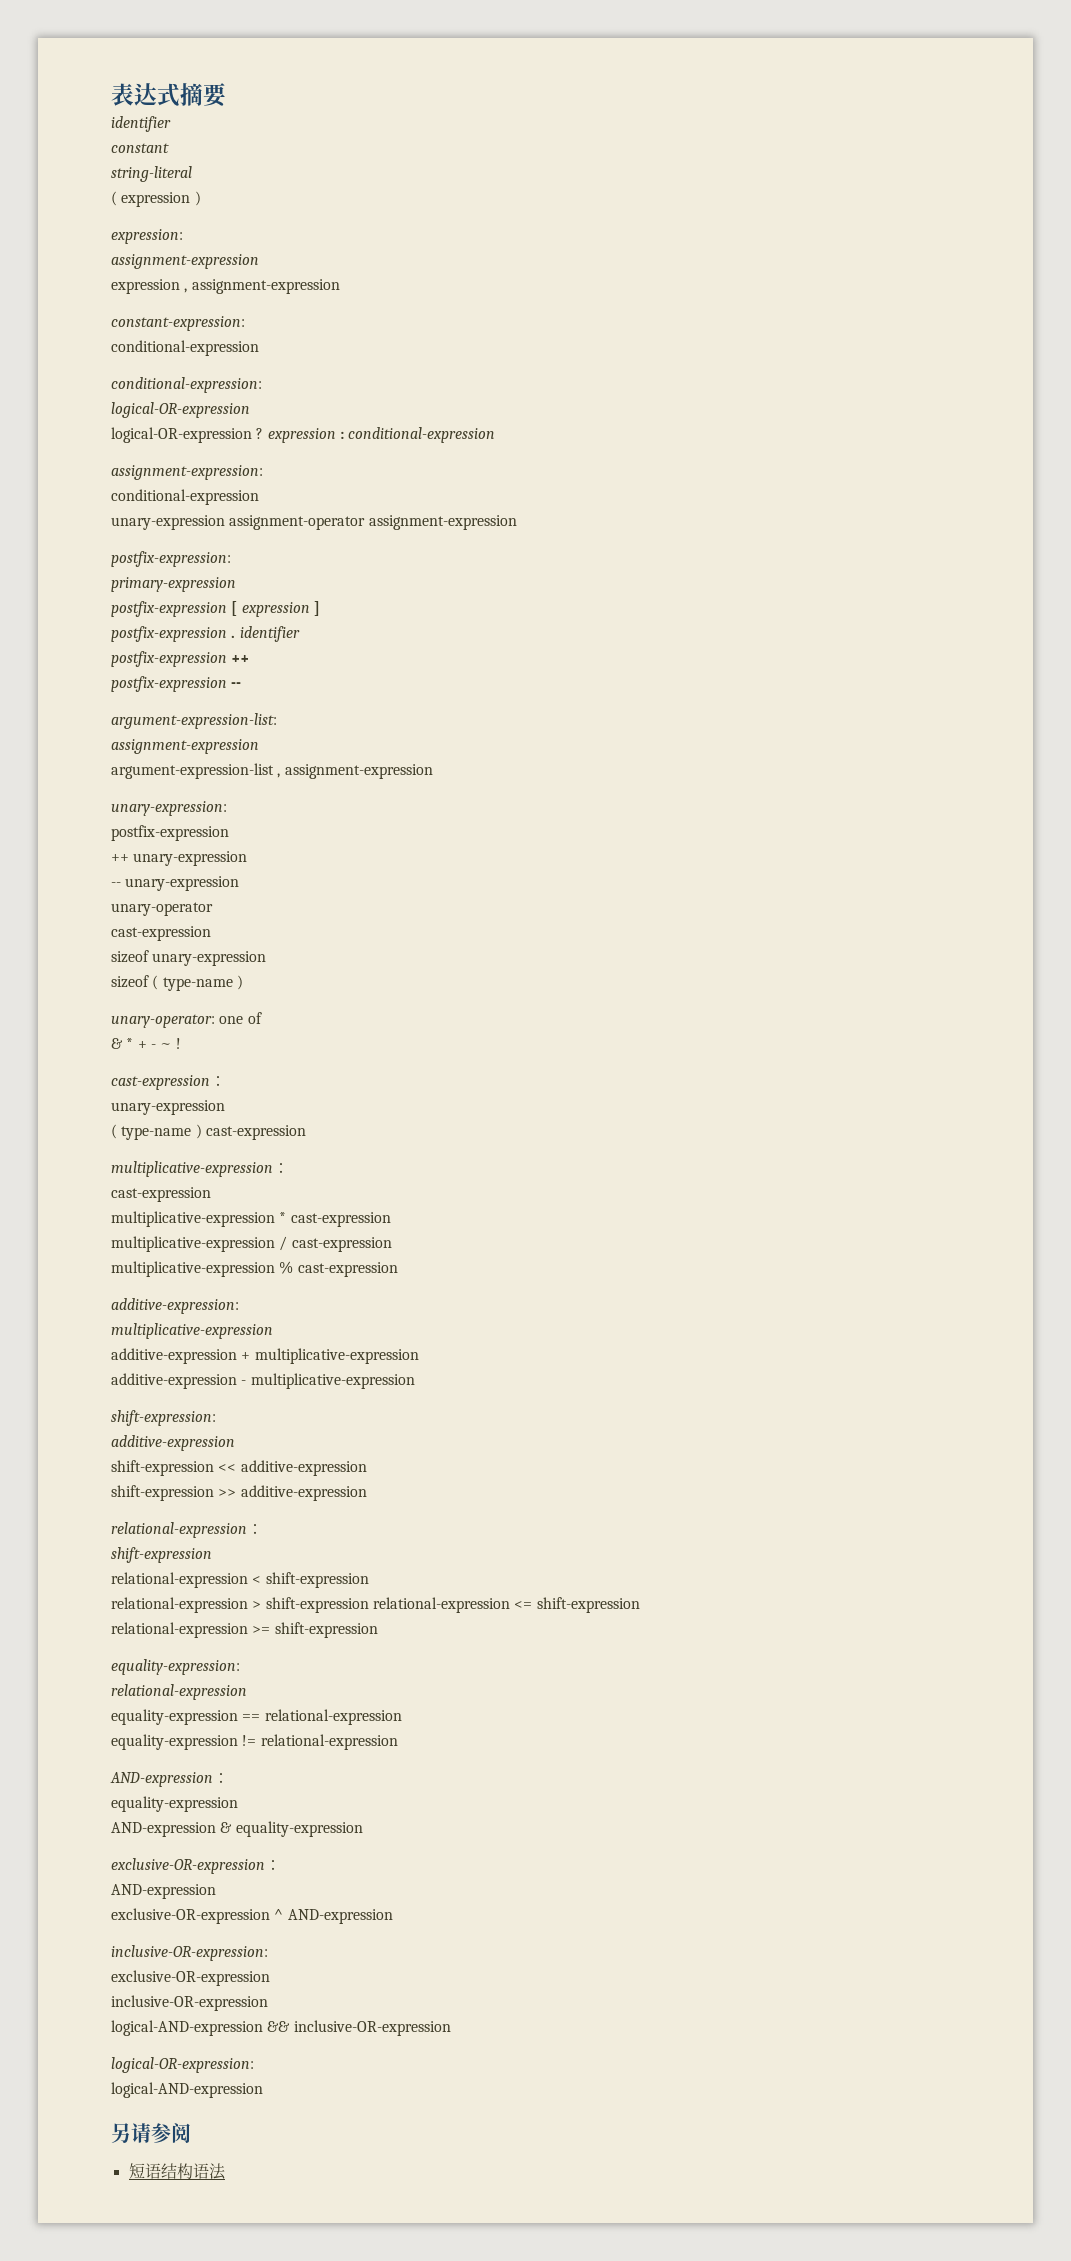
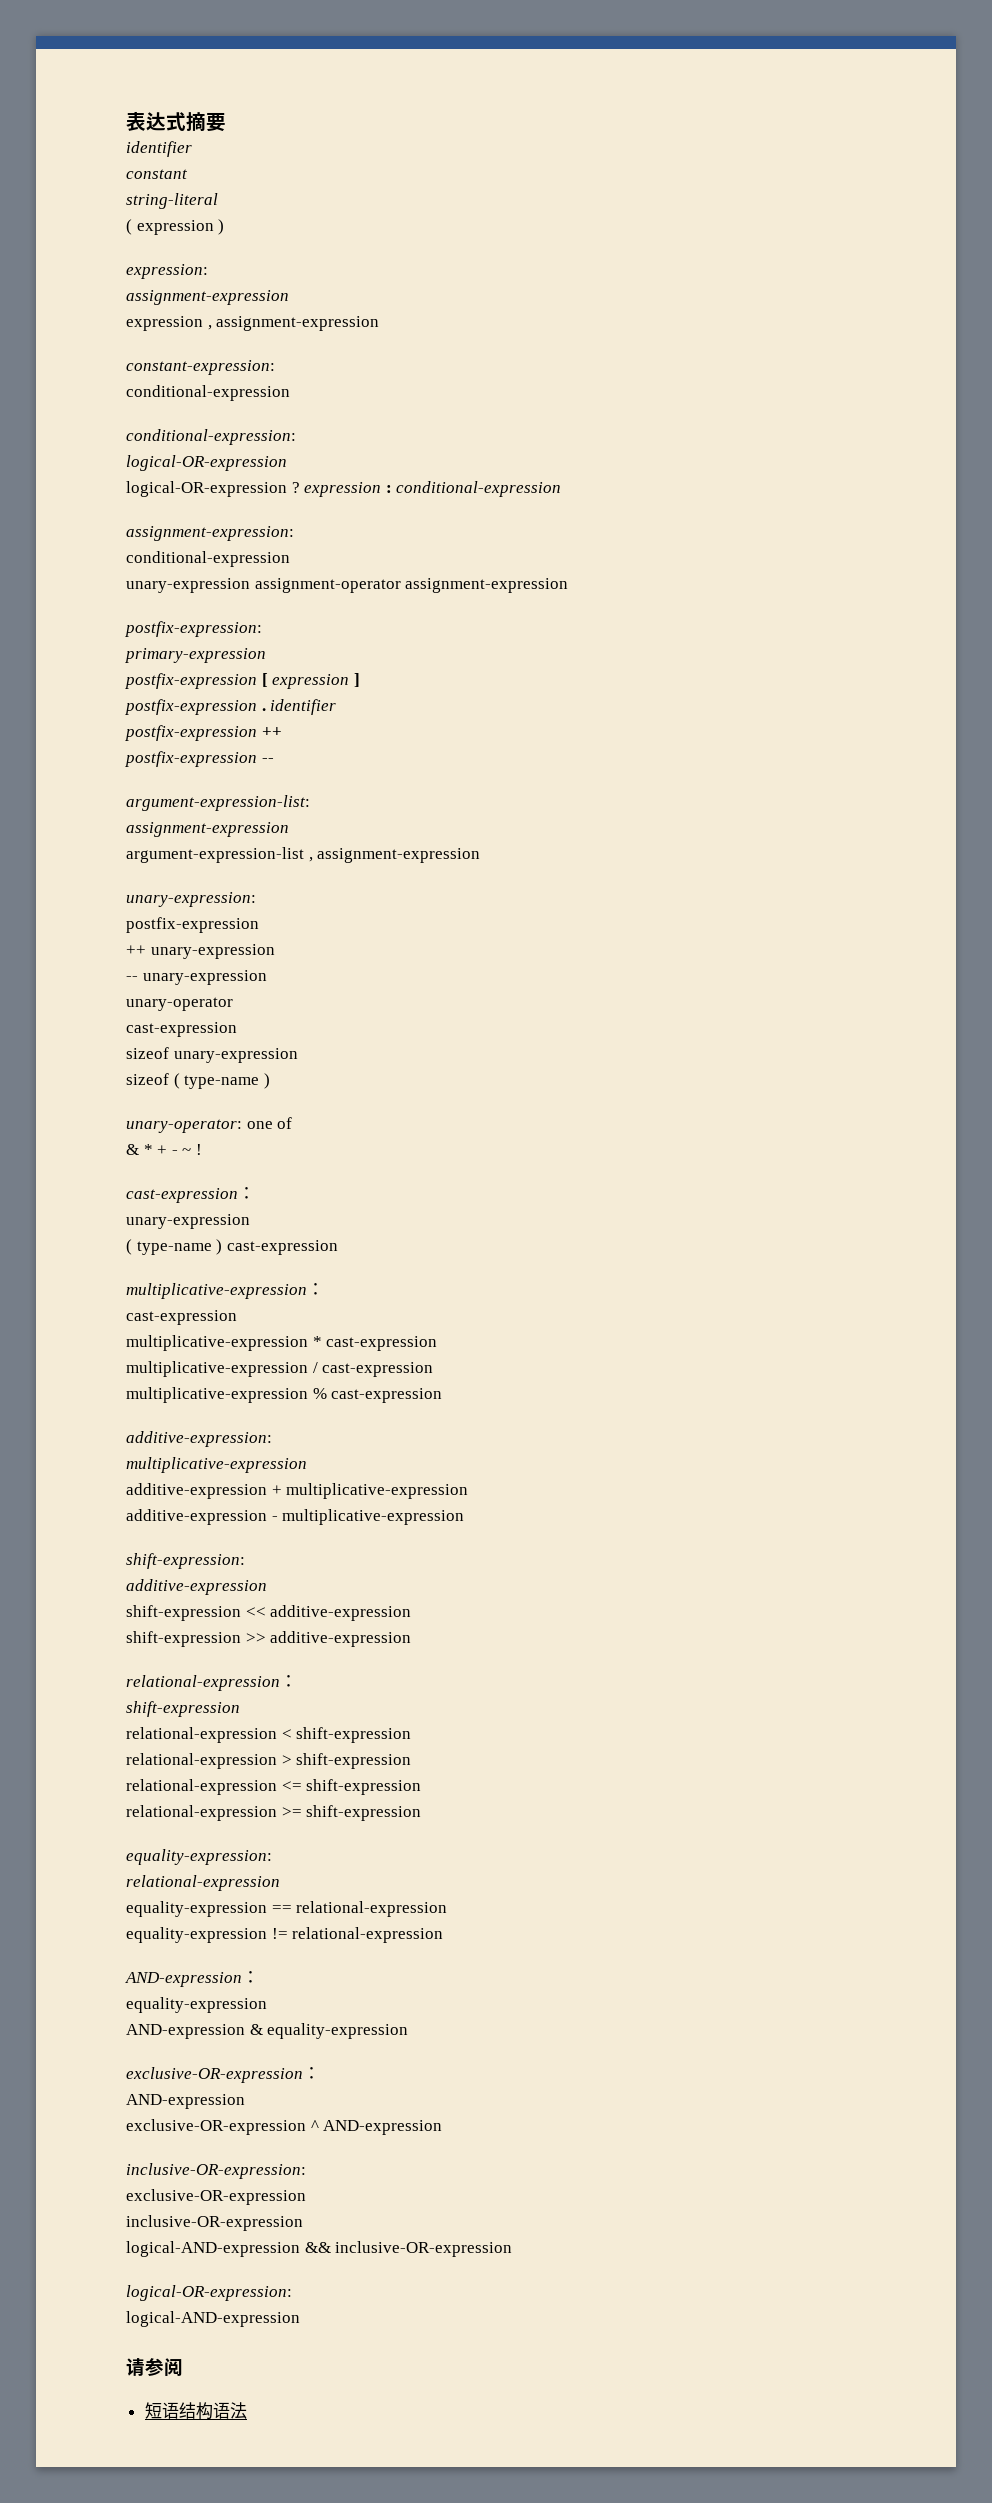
- relational-expression > shift-expression relational-expression <= shift-expression
+ relational-expression > shift-expression
+ relational-expression <= shift-expression
- 另请参阅
+ 请参阅

